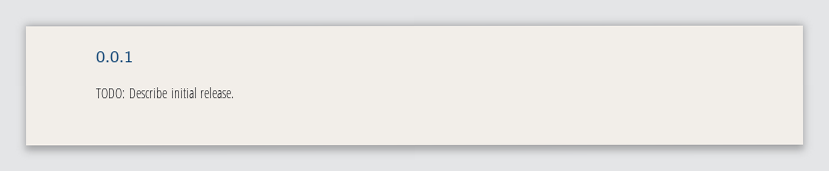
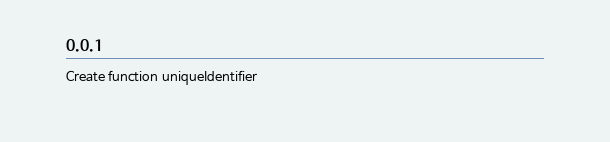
- TODO: Describe initial release.
+ Create function uniqueIdentifier

